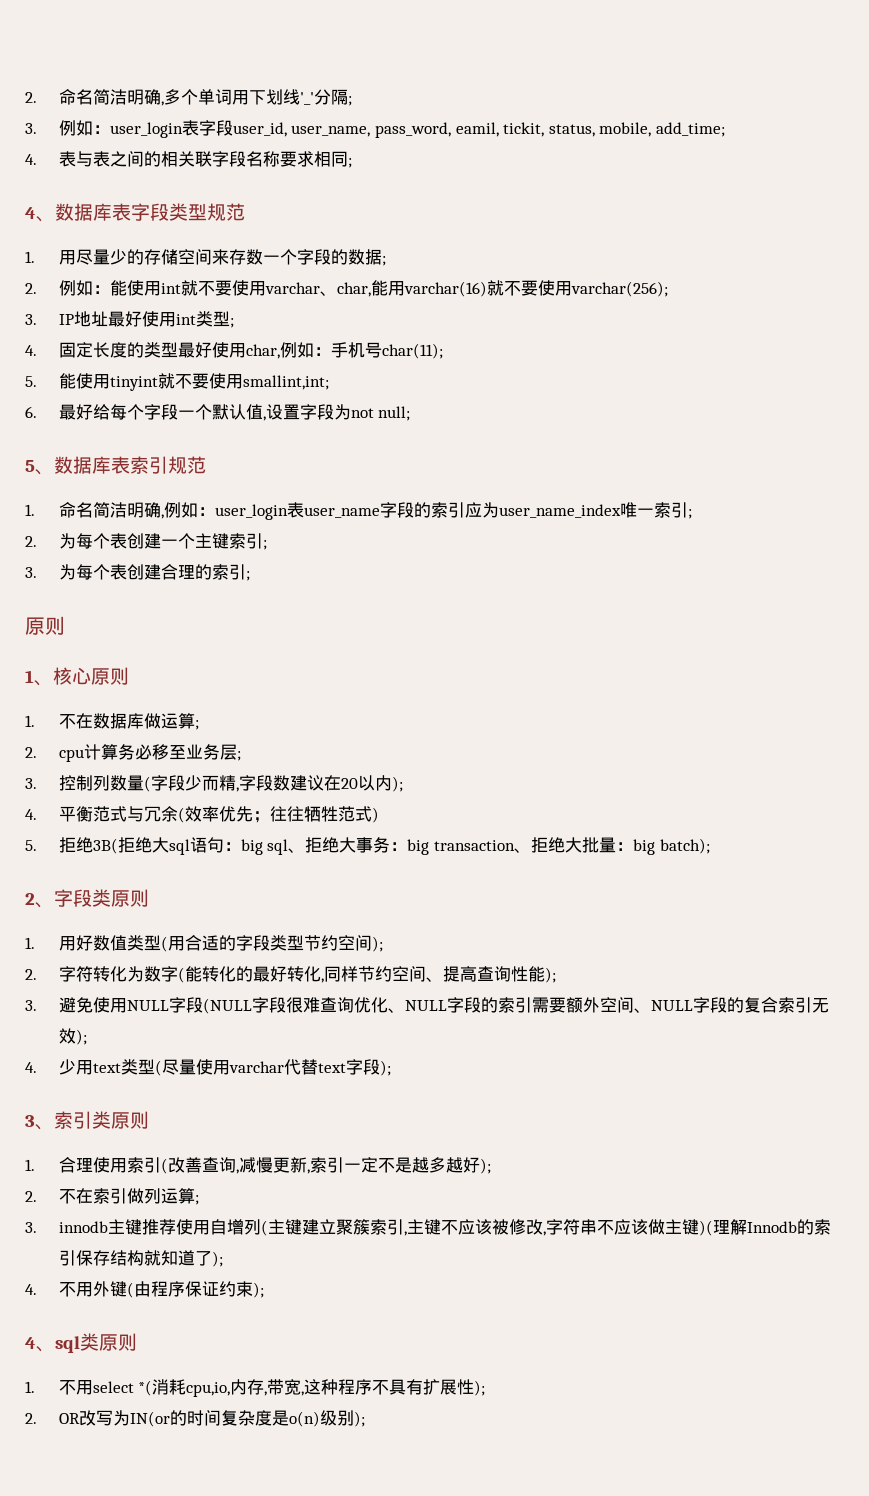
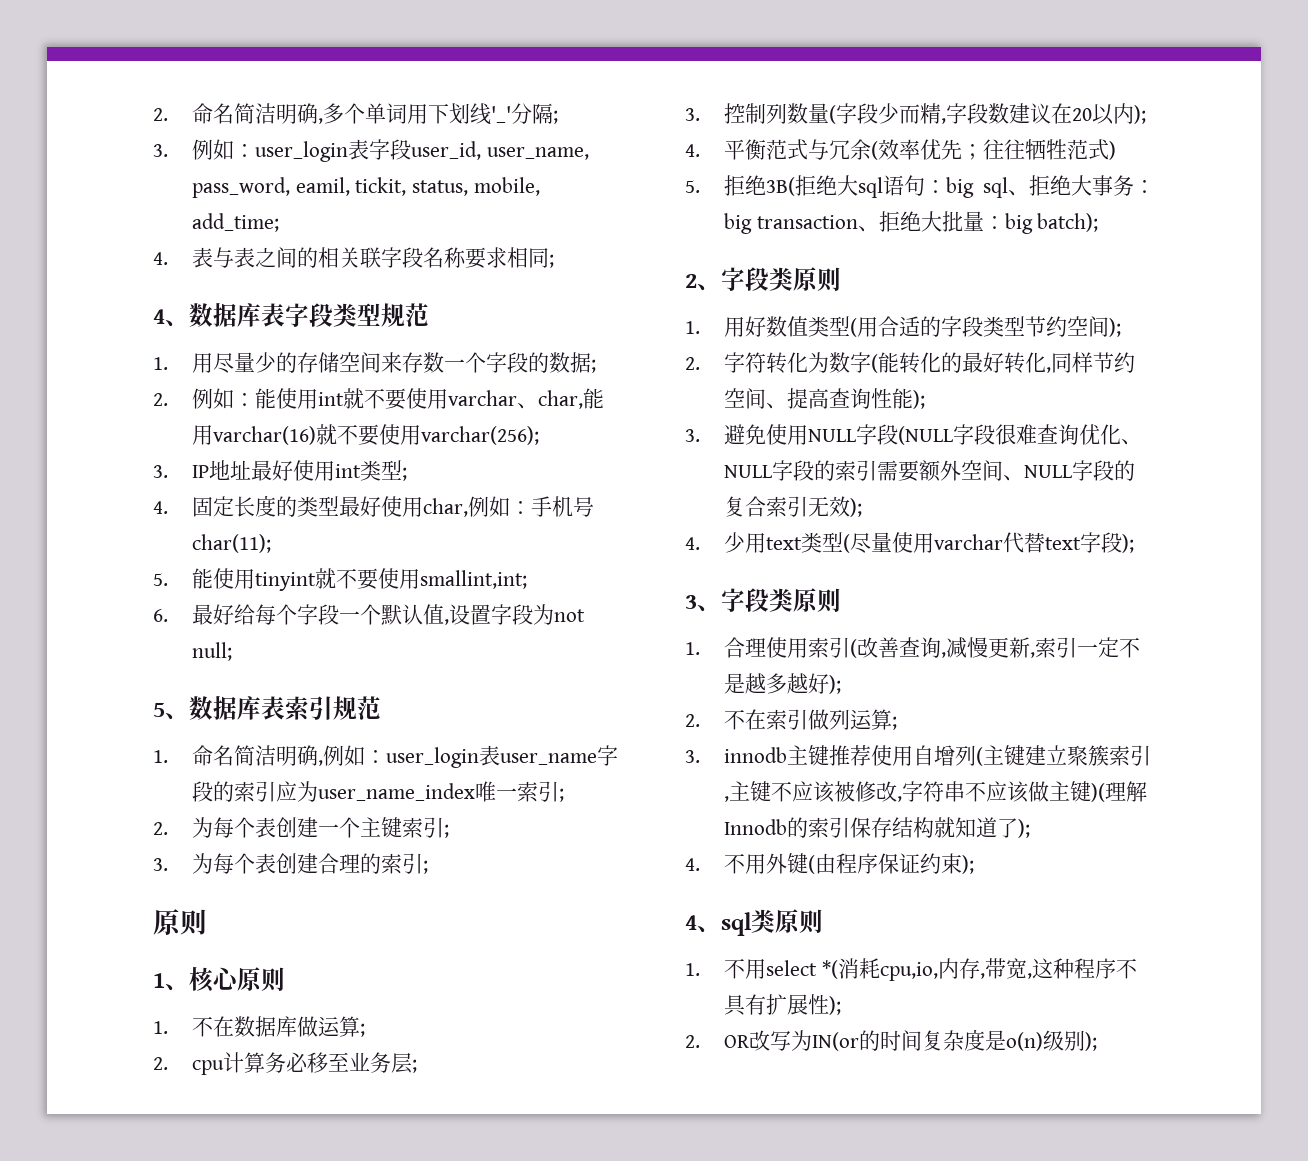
- 3、索引类原则
+ 3、字段类原则

